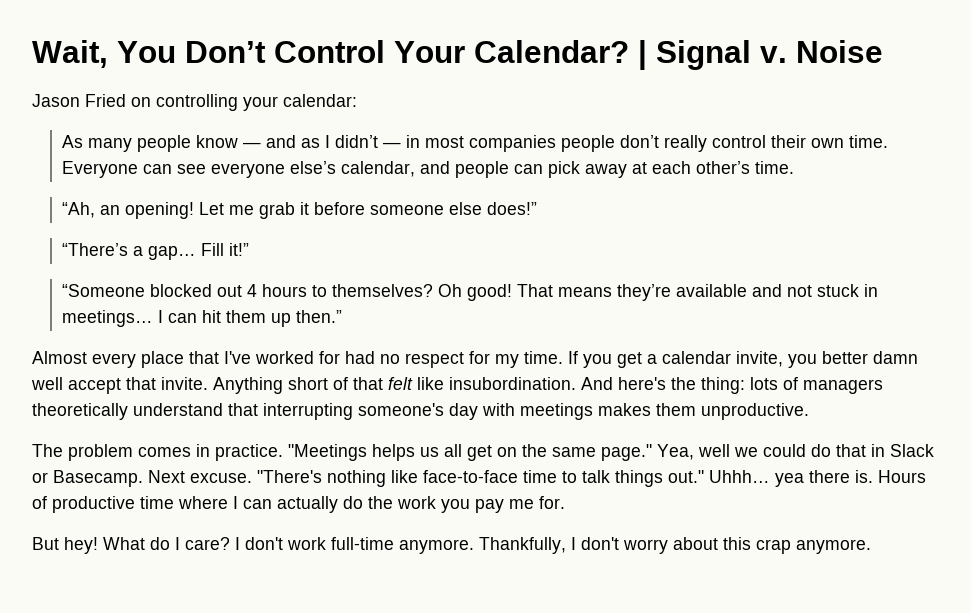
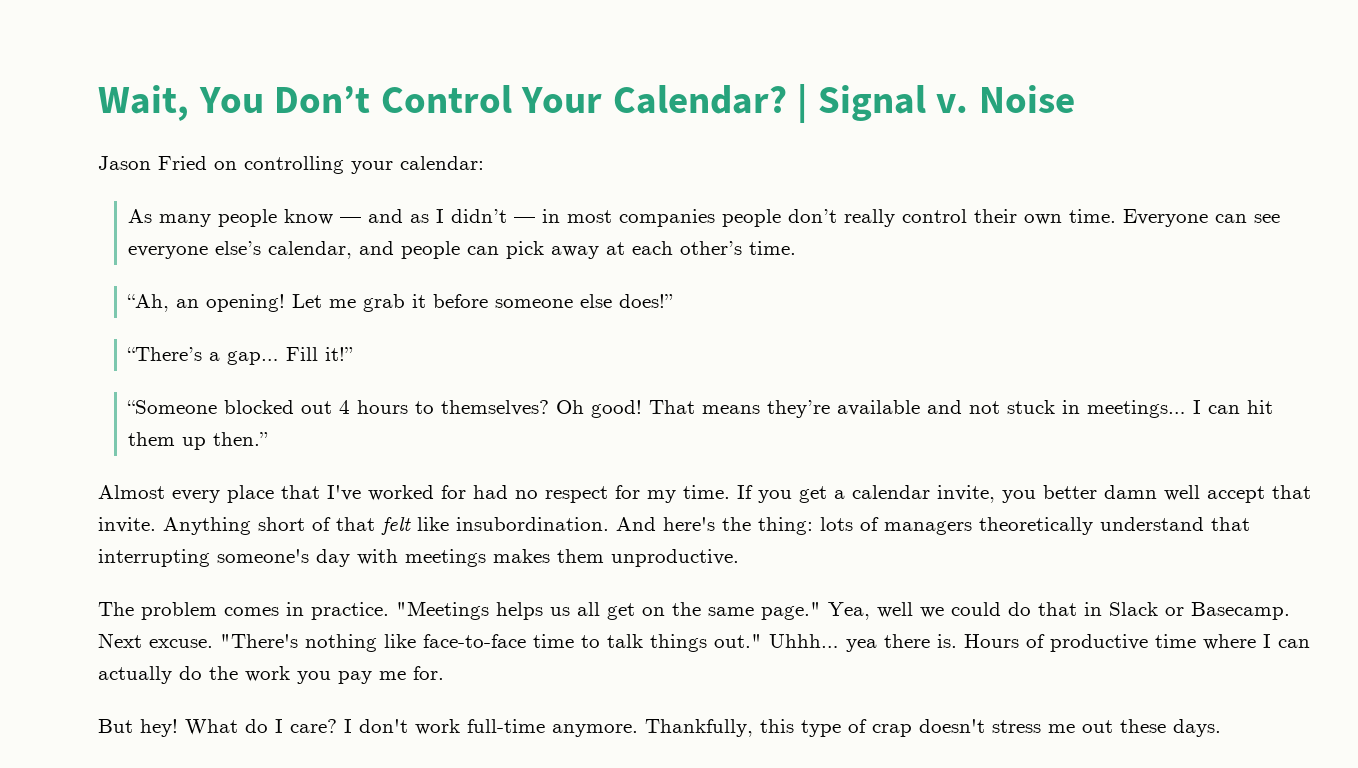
- Thankfully, I don't worry about this crap anymore.
+ Thankfully, this type of crap doesn't stress me out these days.

